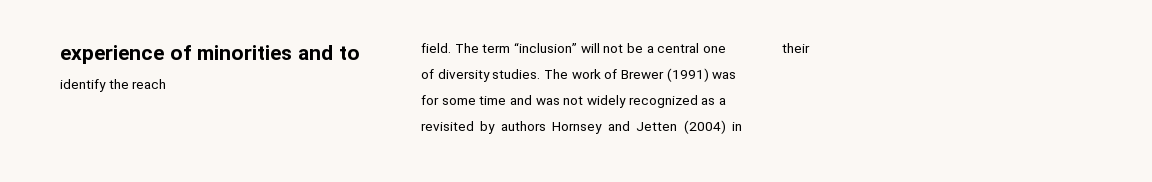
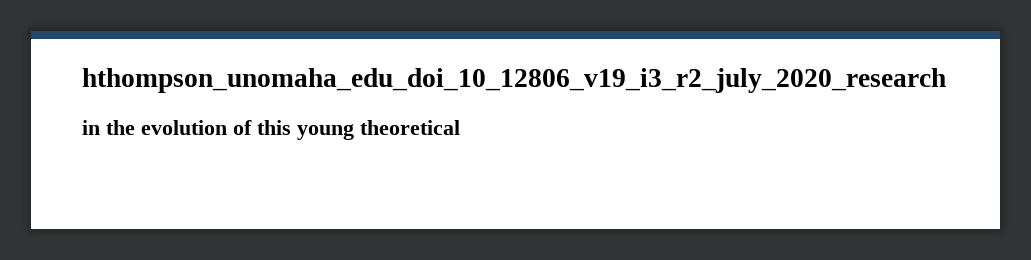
- experience of minorities and to
- identify the reach
- field. The term “inclusion” will not be a central one
- of diversity studies. The work of Brewer (1991) was
- for some time and was not widely recognized as a
- revisited by authors Hornsey and Jetten (2004) in their
+ hthompson_unomaha_edu_doi_10_12806_v19_i3_r2_july_2020_research
+ in the evolution of this young theoretical

